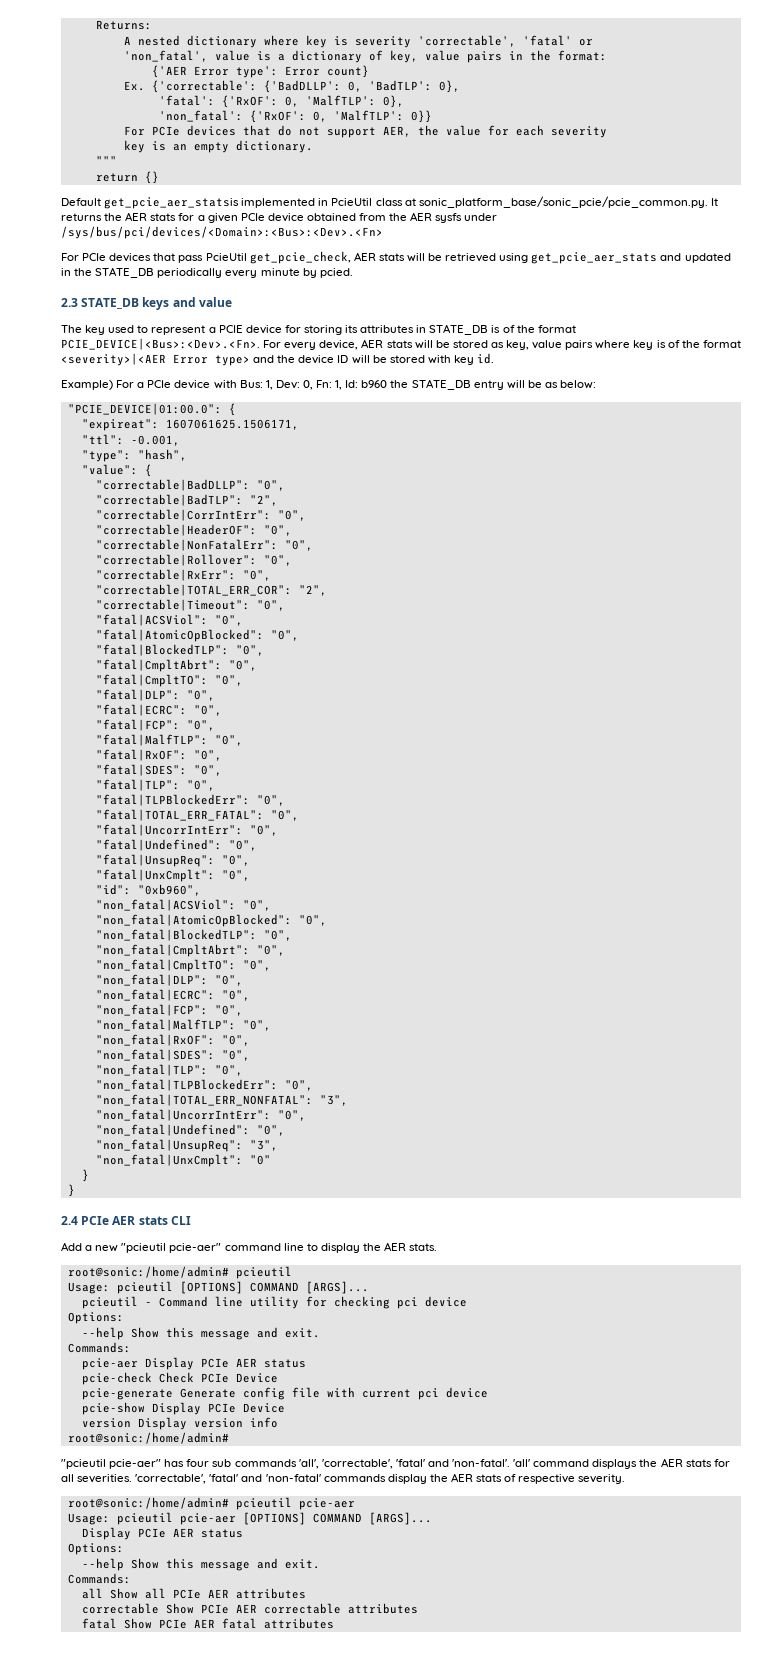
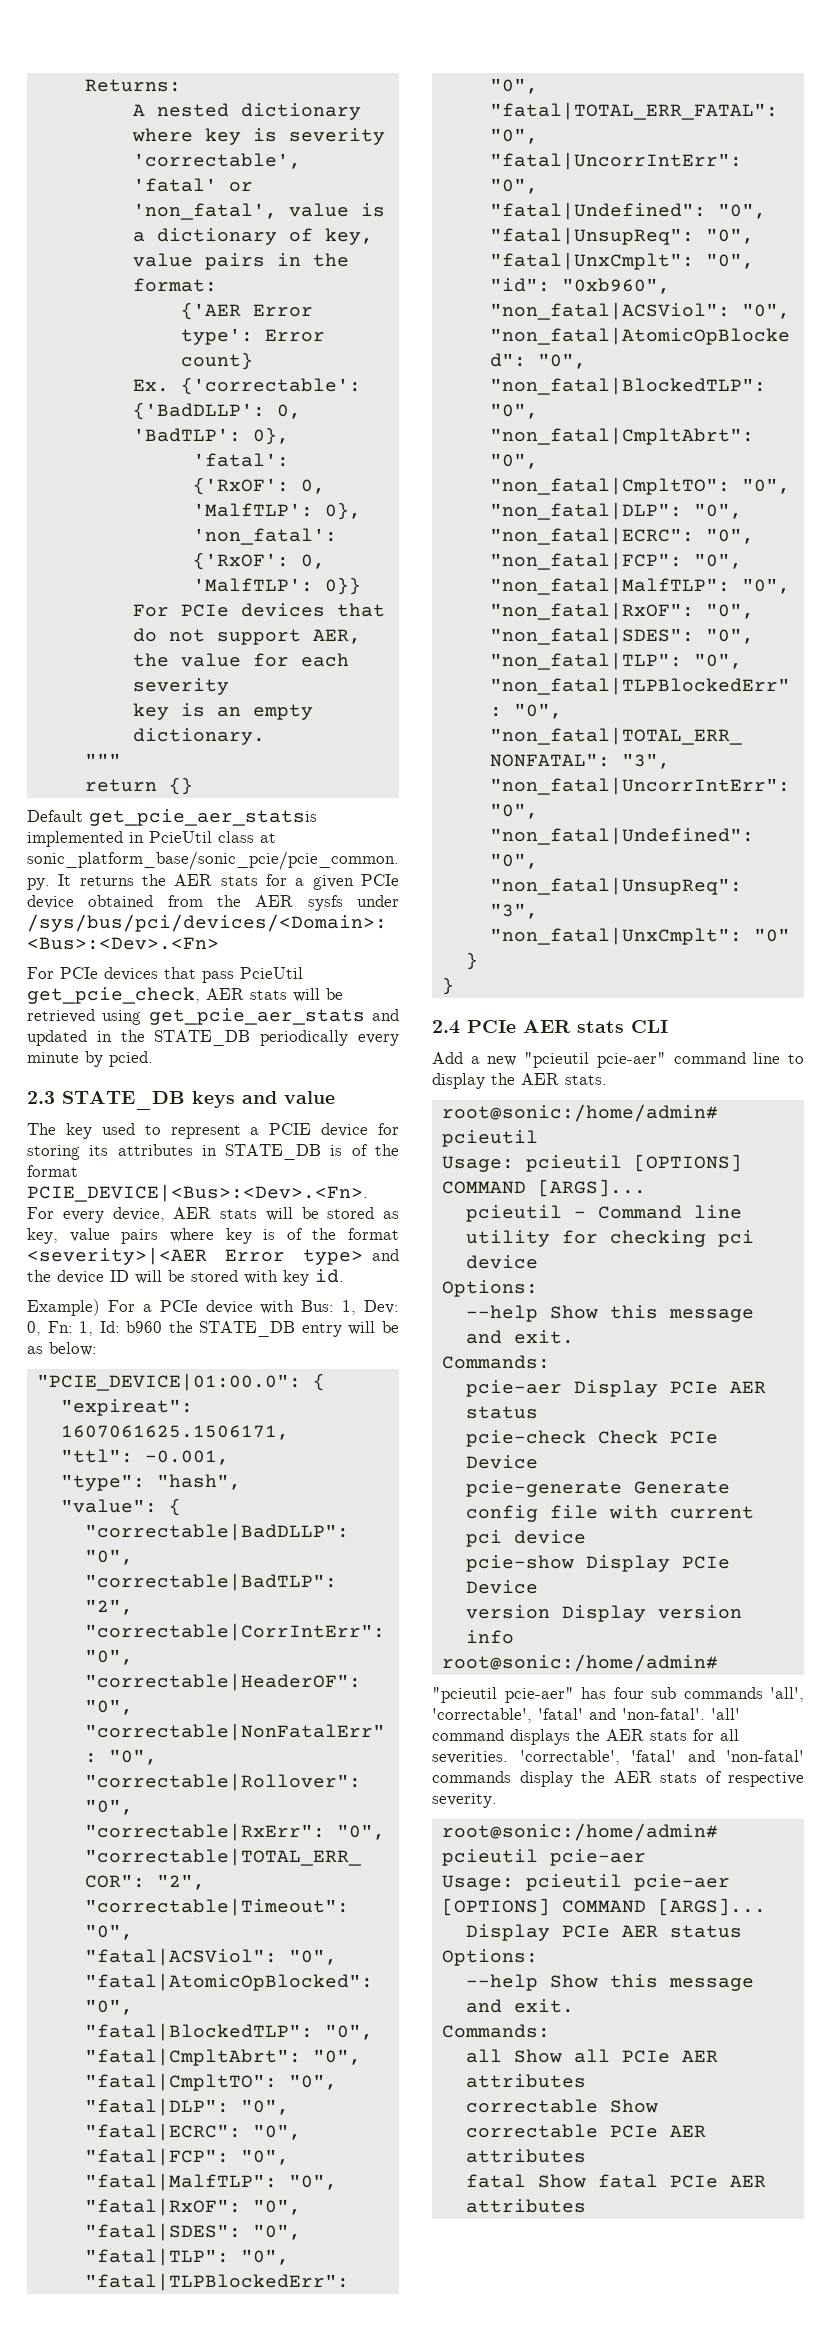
- correctable Show PCIe AER correctable attributes
+ correctable Show correctable PCIe AER attributes
- fatal Show PCIe AER fatal attributes
+ fatal Show fatal PCIe AER attributes

